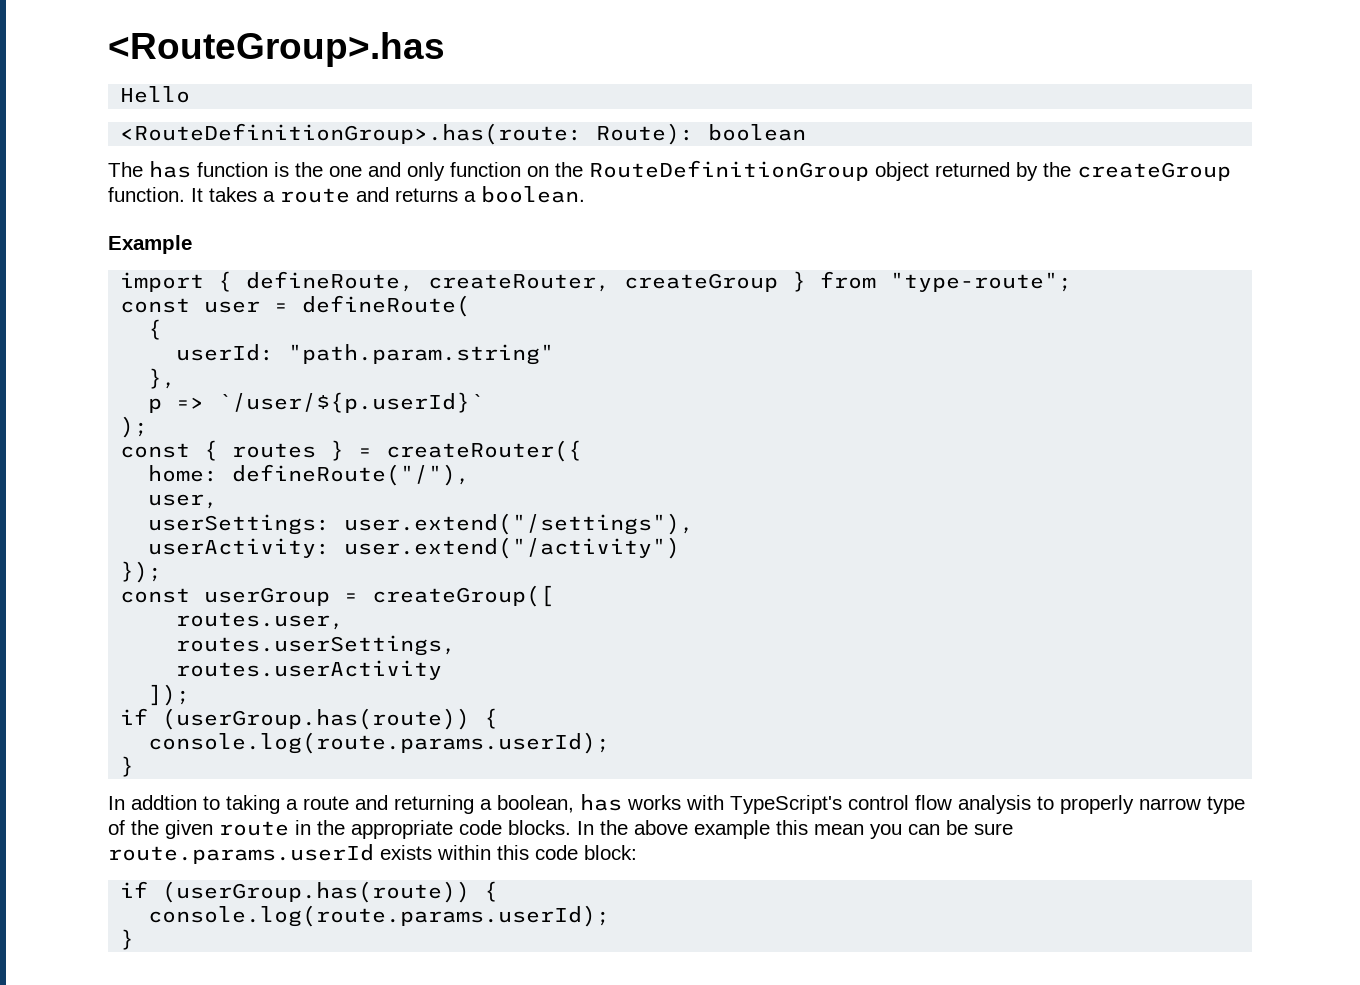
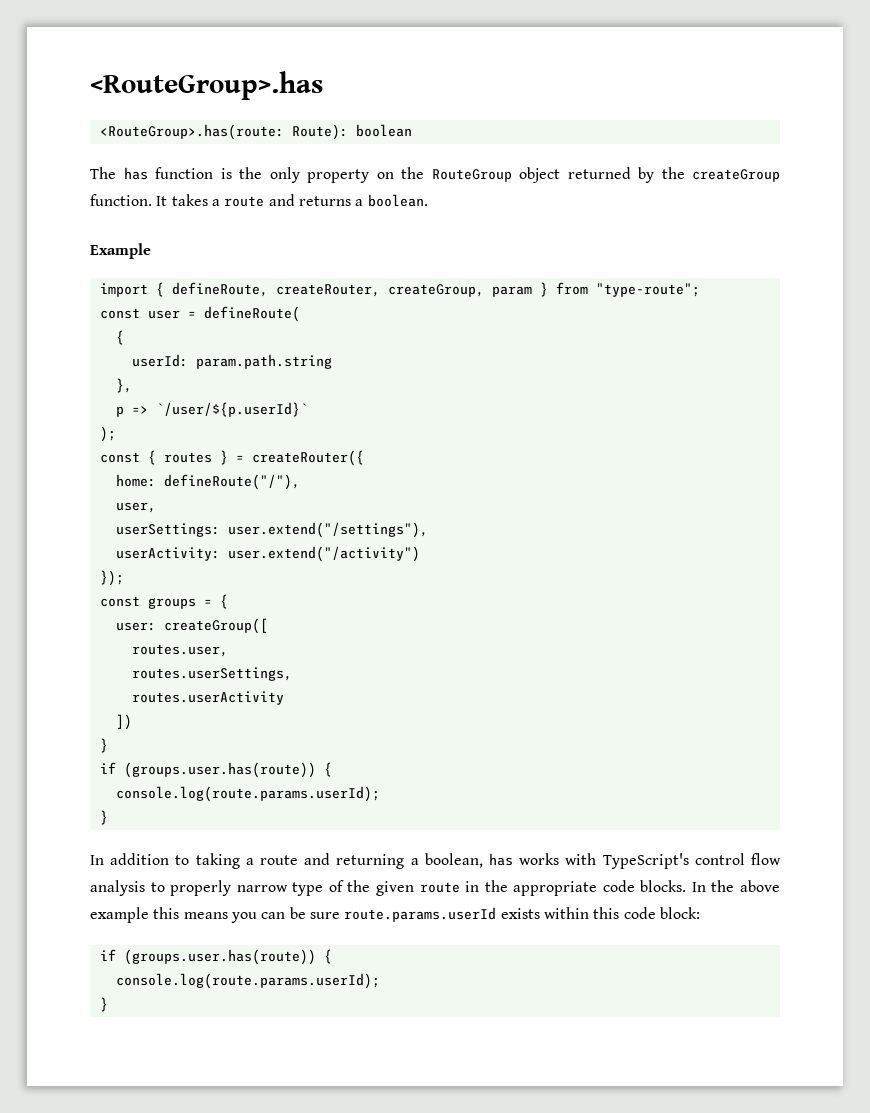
- Hello
- <RouteDefinitionGroup>.has(route: Route): boolean
+ <RouteGroup>.has(route: Route): boolean
- The has function is the one and only function on the RouteDefinitionGroup object returned by the createGroup function.
+ The has function is the only property on the RouteGroup object returned by the createGroup function.
- import { defineRoute, createRouter, createGroup } from "type-route";
+ import { defineRoute, createRouter, createGroup, param } from "type-route";
- userId: "path.param.string"
+ userId: param.path.string
- const userGroup = createGroup([
+ const groups = {
+ user: createGroup([
- ]);
- if (userGroup.has(route)) {
+ ])
+ }
+ if (groups.user.has(route)) {
- In addtion to taking a route and returning a boolean, has works with TypeScript's control flow analysis to properly narrow type of the given route in the appropriate code blocks.
+ In addition to taking a route and returning a boolean, has works with TypeScript's control flow analysis to properly narrow type of the given route in the appropriate code blocks.
- In the above example this mean you can be sure route.params.userId exists within this code block:
- if (userGroup.has(route)) {
+ In the above example this means you can be sure route.params.userId exists within this code block:
+ if (groups.user.has(route)) {

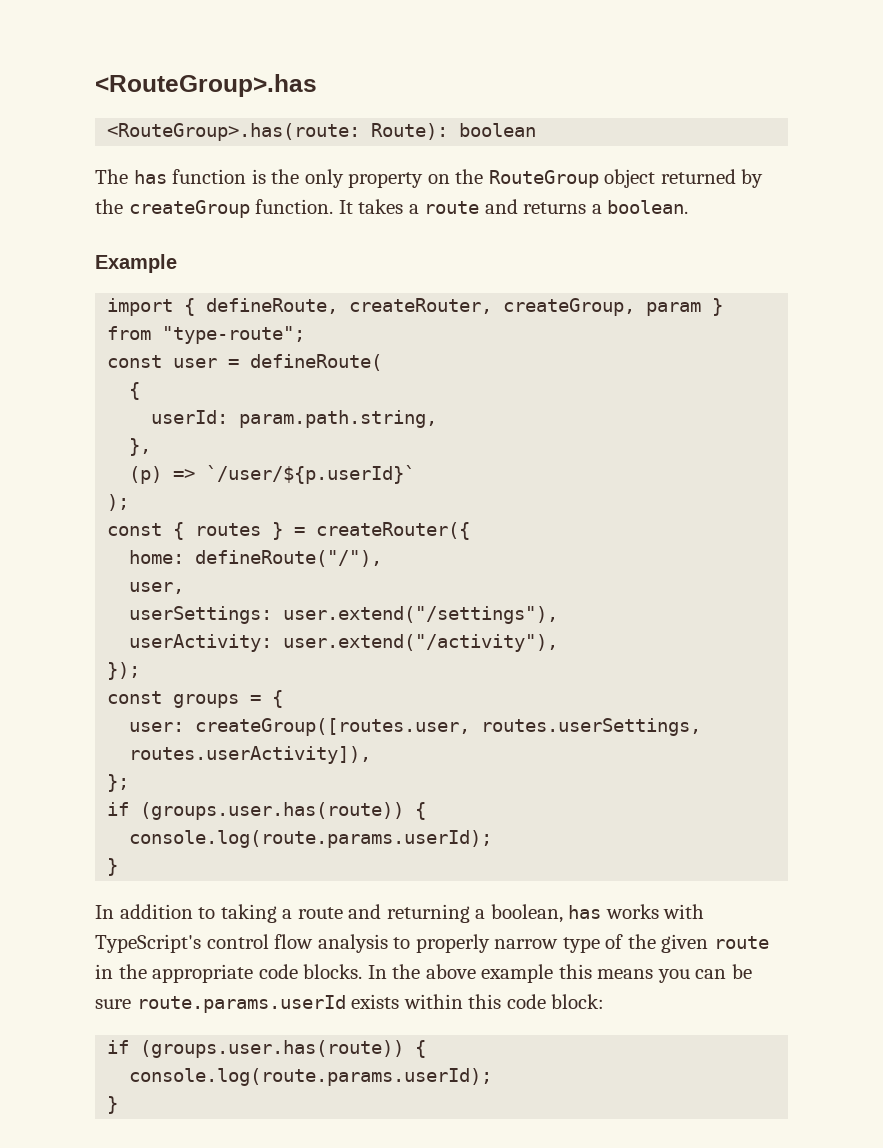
- userId: param.path.string
+ userId: param.path.string,
- p => `/user/${p.userId}`
+ (p) => `/user/${p.userId}`
- userActivity: user.extend("/activity")
+ userActivity: user.extend("/activity"),
- user: createGroup([
- routes.user,
- routes.userSettings,
- routes.userActivity
- ])
- }
+ user: createGroup([routes.user, routes.userSettings, routes.userActivity]),
+ };

